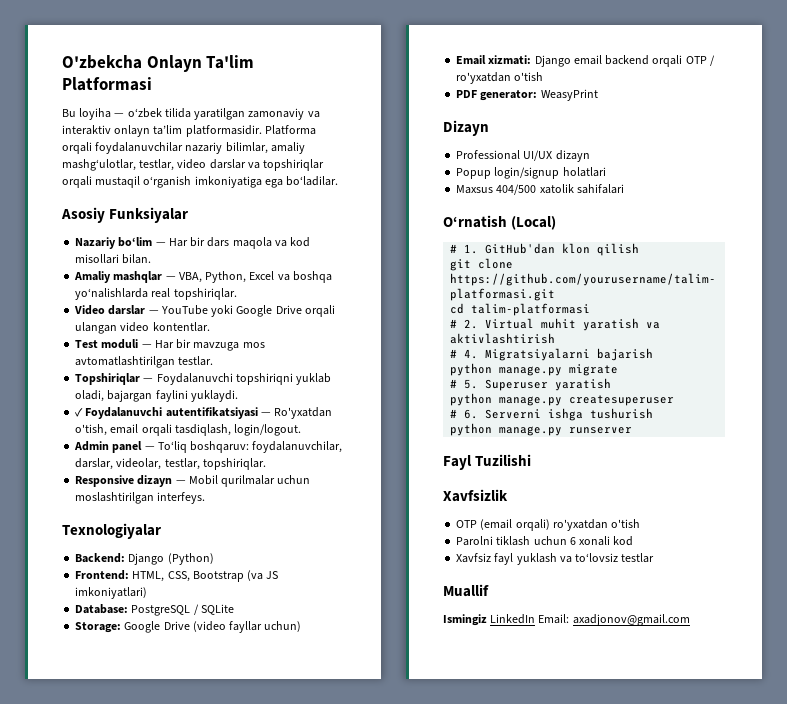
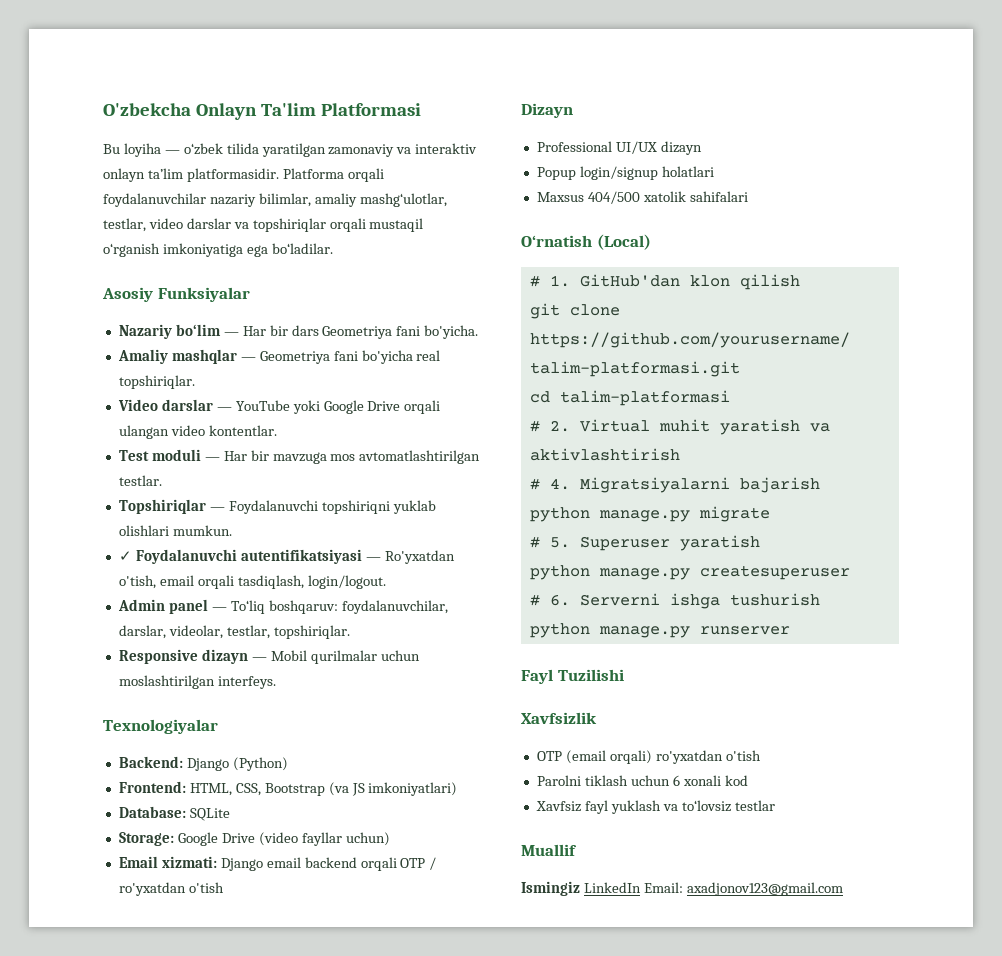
- Nazariy bo‘lim — Har bir dars maqola va kod misollari bilan.
- Amaliy mashqlar — VBA, Python, Excel va boshqa yo‘nalishlarda real topshiriqlar.
+ Nazariy bo‘lim — Har bir dars Geometriya fani bo'yicha.
+ Amaliy mashqlar — Geometriya fani bo'yicha real topshiriqlar.
- Topshiriqlar — Foydalanuvchi topshiriqni yuklab oladi, bajargan faylini yuklaydi.
+ Topshiriqlar — Foydalanuvchi topshiriqni yuklab olishlari mumkun.
- Database: PostgreSQL / SQLite
+ Database: SQLite
- PDF generator: WeasyPrint
- Ismingiz LinkedIn Email: axadjonov@gmail.com
+ Ismingiz LinkedIn Email: axadjonov123@gmail.com

